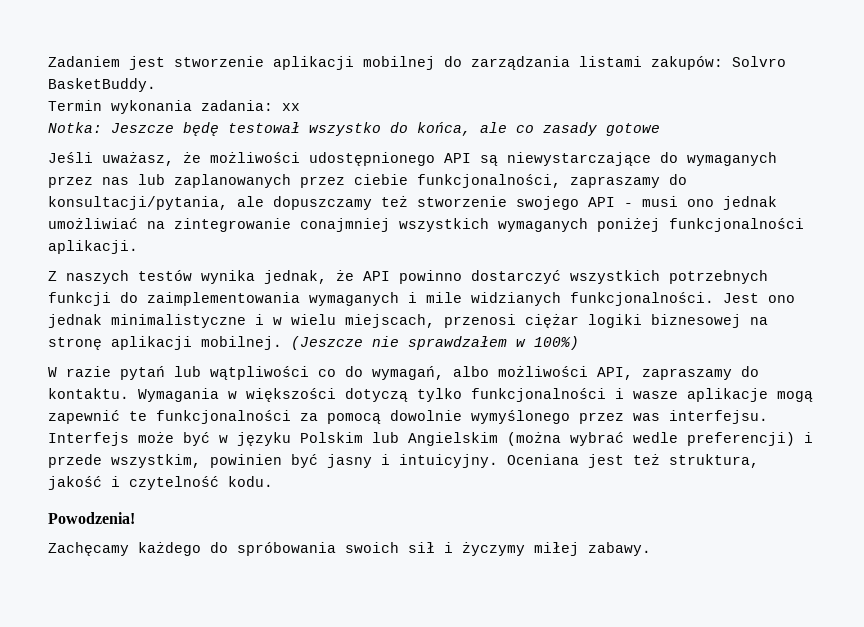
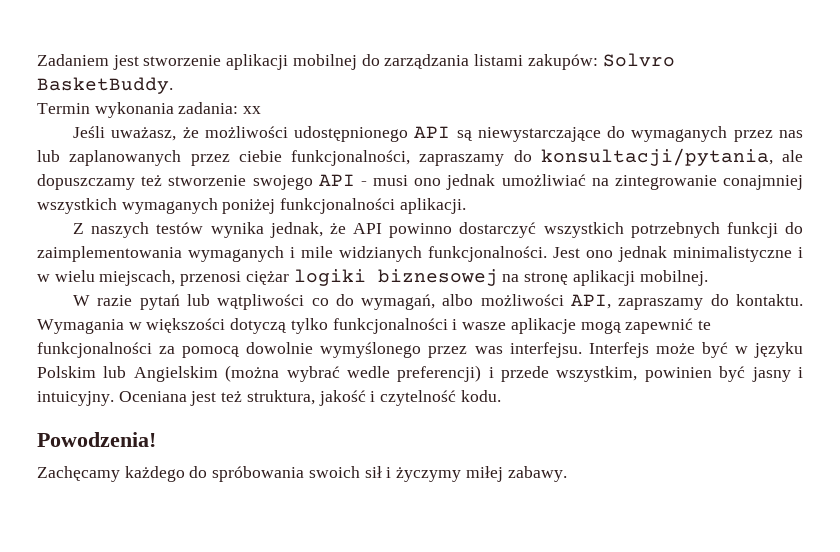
- Notka: Jeszcze będę testował wszystko do końca, ale co zasady gotowe
- (Jeszcze nie sprawdzałem w 100%)

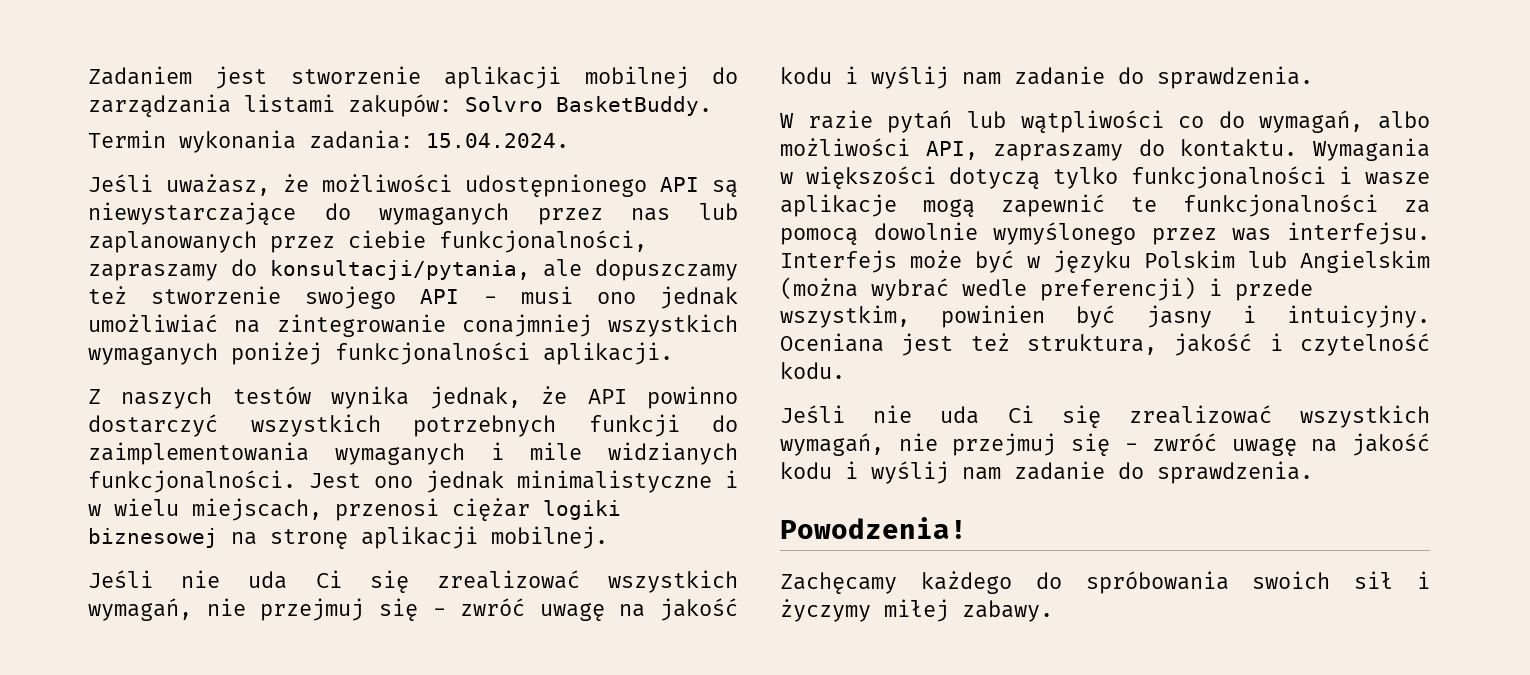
- Termin wykonania zadania: xx
+ Termin wykonania zadania: 15.04.2024.
  Jest ono jednak minimalistyczne i w wielu miejscach, przenosi ciężar logiki biznesowej na stronę aplikacji mobilnej.
+ Jeśli nie uda Ci się zrealizować wszystkich wymagań, nie przejmuj się - zwróć uwagę na jakość kodu i wyślij nam zadanie do sprawdzenia.
  Oceniana jest też struktura, jakość i czytelność kodu.
+ Jeśli nie uda Ci się zrealizować wszystkich wymagań, nie przejmuj się - zwróć uwagę na jakość kodu i wyślij nam zadanie do sprawdzenia.

